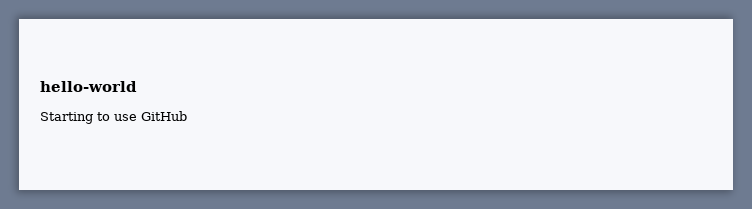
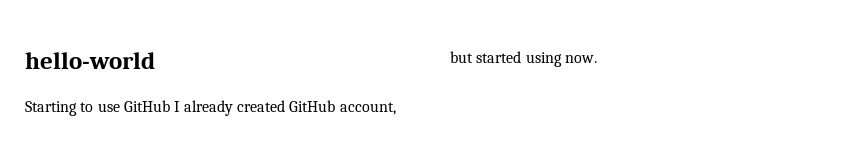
- Starting to use GitHub
+ Starting to use GitHub I already created GitHub account, but started using now.

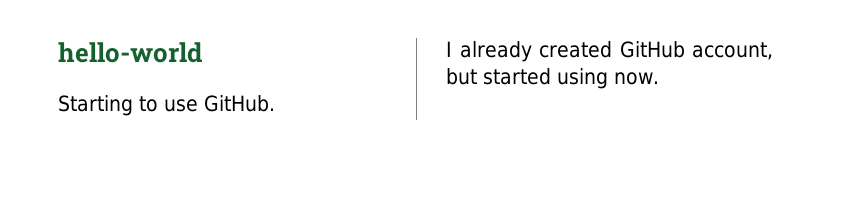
- Starting to use GitHub I already created GitHub account, but started using now.
+ Starting to use GitHub.
+ I already created GitHub account, but started using now.

